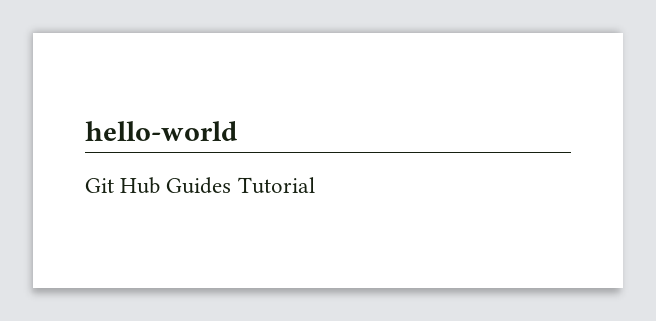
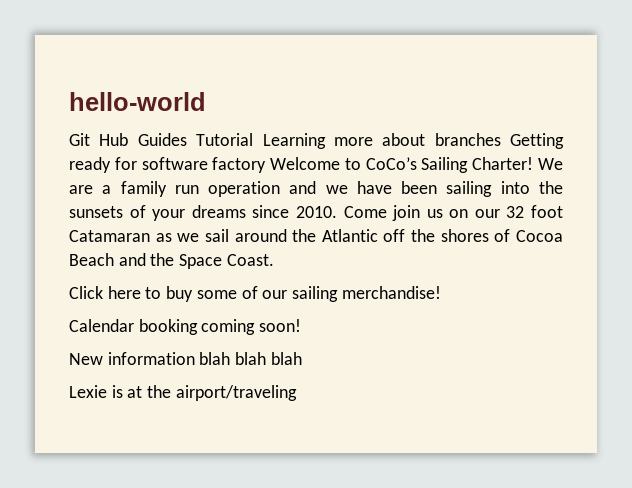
- Git Hub Guides Tutorial
+ Git Hub Guides Tutorial Learning more about branches Getting ready for software factory Welcome to CoCo’s Sailing Charter! We are a family run operation and we have been sailing into the sunsets of your dreams since 2010. Come join us on our 32 foot Catamaran as we sail around the Atlantic off the shores of Cocoa Beach and the Space Coast.
+ Click here to buy some of our sailing merchandise!
+ Calendar booking coming soon!
+ New information blah blah blah
+ Lexie is at the airport/traveling

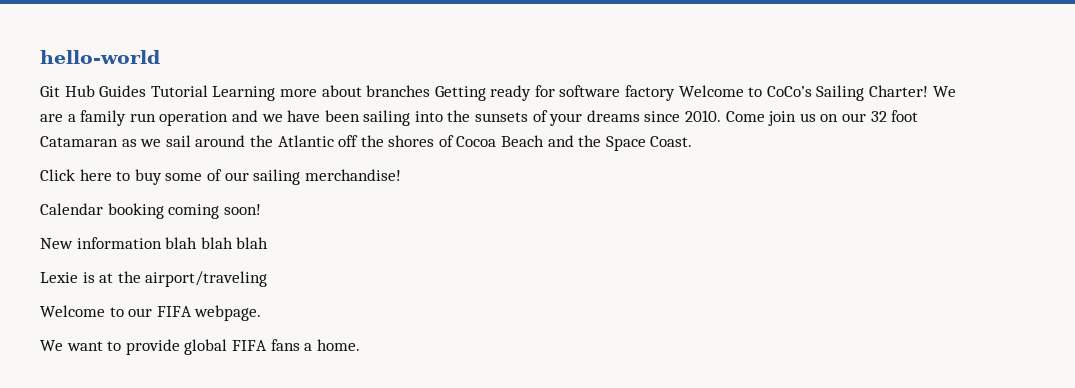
+ Welcome to our FIFA webpage.
+ We want to provide global FIFA fans a home.

